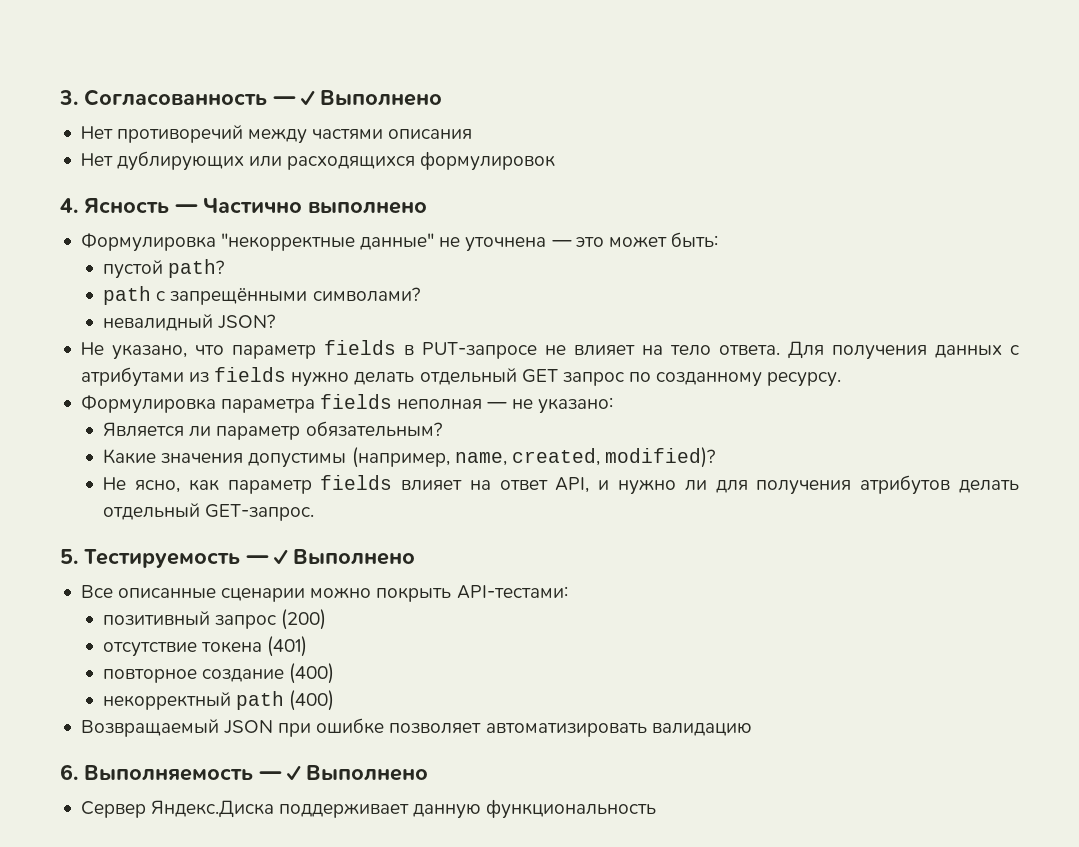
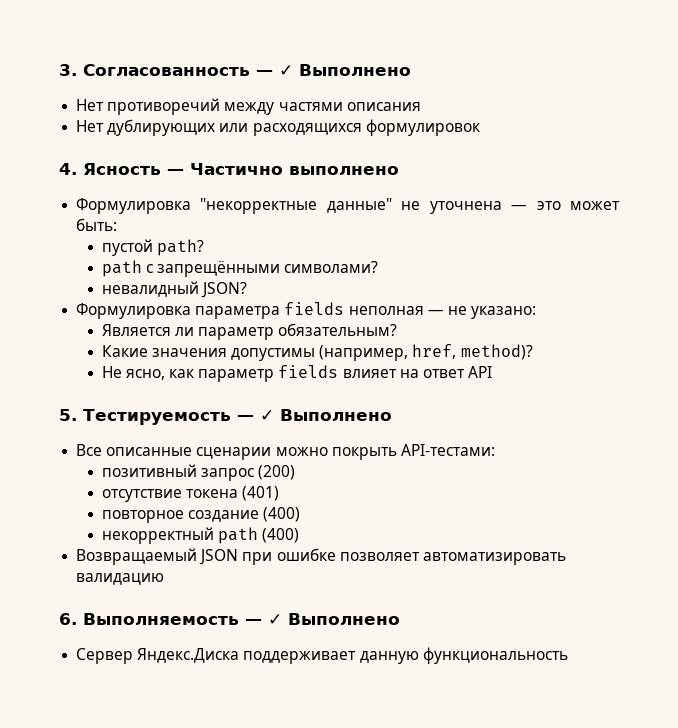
- Не указано, что параметр fields в PUT-запросе не влияет на тело ответа. Для получения данных с атрибутами из fields нужно делать отдельный GET запрос по созданному ресурсу.
- Какие значения допустимы (например, name, created, modified)?
+ Какие значения допустимы (например, href, method)?
- Не ясно, как параметр fields влияет на ответ API, и нужно ли для получения атрибутов делать отдельный GET-запрос.
+ Не ясно, как параметр fields влияет на ответ API

